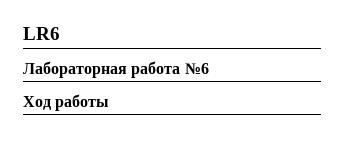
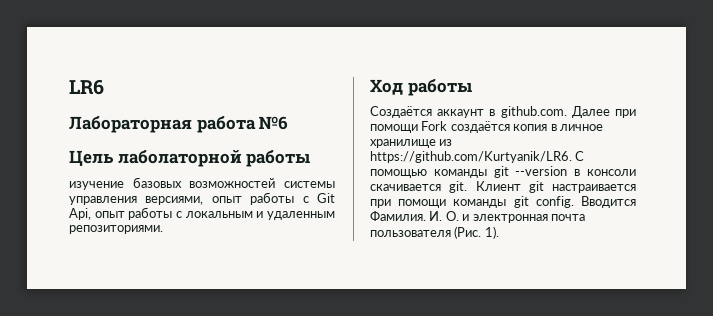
+ Цель лаболаторной работы
+ изучение базовых возможностей системы управления версиями, опыт работы с Git Api, опыт работы с локальным и удаленным репозиториями.
  Ход работы
+ Создаётся аккаунт в github.com. Далее при помощи Fork создаётся копия в личное хранилище из https://github.com/Kurtyanik/LR6. С помощью команды git --version в консоли скачивается git. Клиент git настраивается при помощи команды git config. Вводится Фамилия. И. О. и электронная почта пользователя (Рис. 1).

